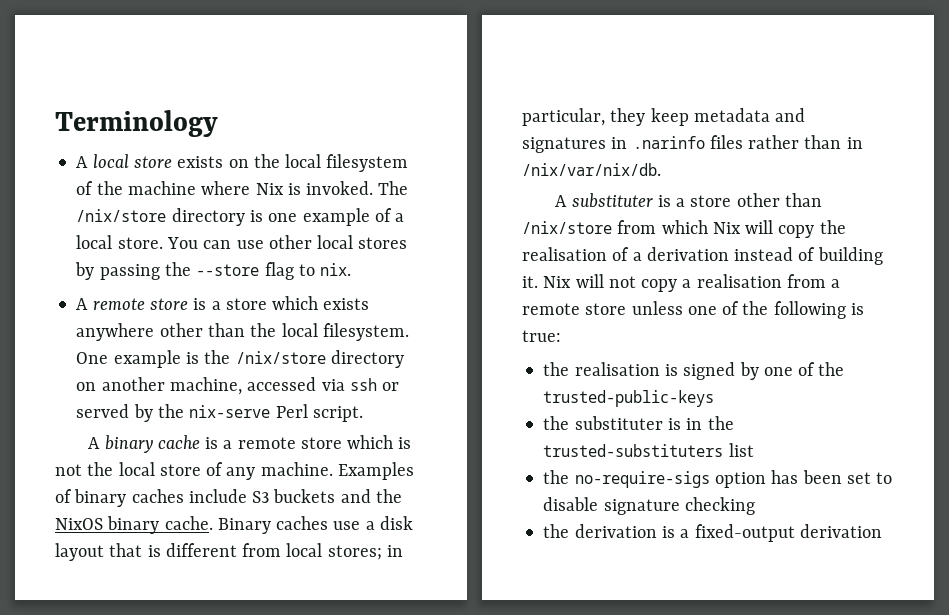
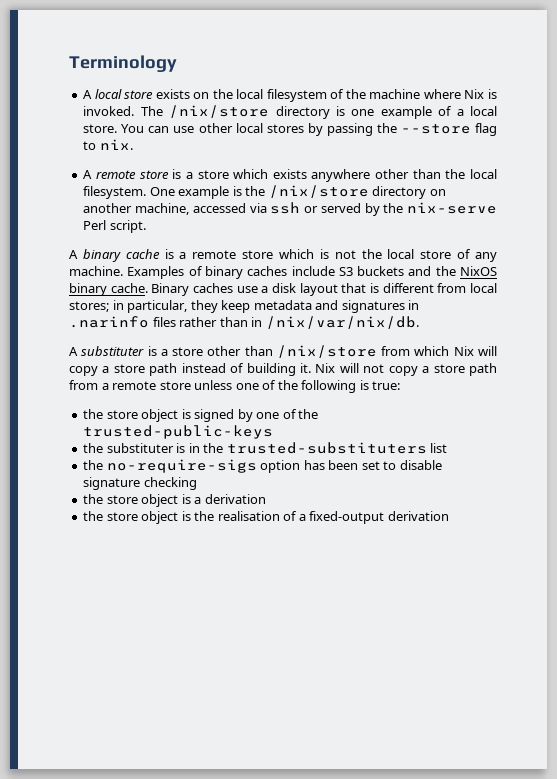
- A substituter is a store other than /nix/store from which Nix will copy the realisation of a derivation instead of building it.
+ A substituter is a store other than /nix/store from which Nix will copy a store path instead of building it.
- Nix will not copy a realisation from a remote store unless one of the following is true:
+ Nix will not copy a store path from a remote store unless one of the following is true:
- the realisation is signed by one of the trusted-public-keys
+ the store object is signed by one of the trusted-public-keys
- the derivation is a fixed-output derivation
+ the store object is a derivation
+ the store object is the realisation of a fixed-output derivation

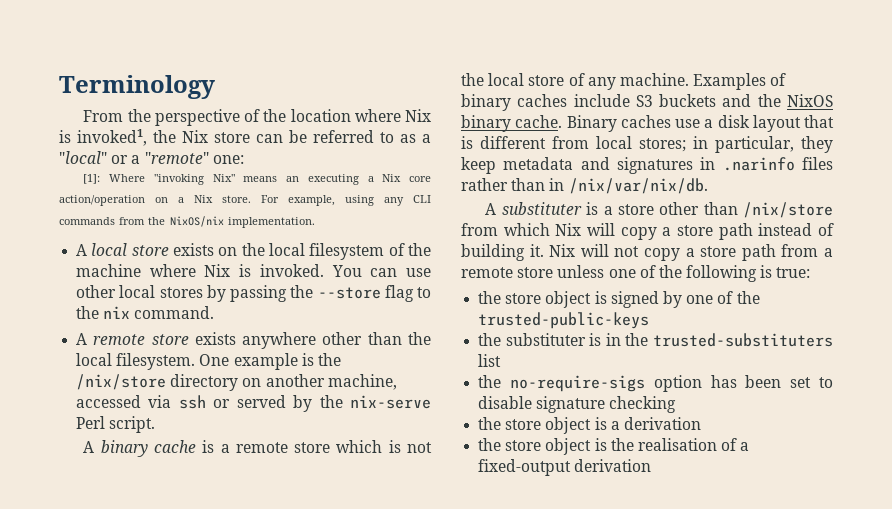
+ From the perspective of the location where Nix is invoked1, the Nix store can be referred to as a "local" or a "remote" one:
+ [1]: Where "invoking Nix" means an executing a Nix core action/operation on a Nix store. For example, using any CLI commands from the NixOS/nix implementation.
- The /nix/store directory is one example of a local store.
- You can use other local stores by passing the --store flag to nix.
+ You can use other local stores by passing the --store flag to the nix command.
- A remote store is a store which exists anywhere other than the local filesystem.
+ A remote store exists anywhere other than the local filesystem.

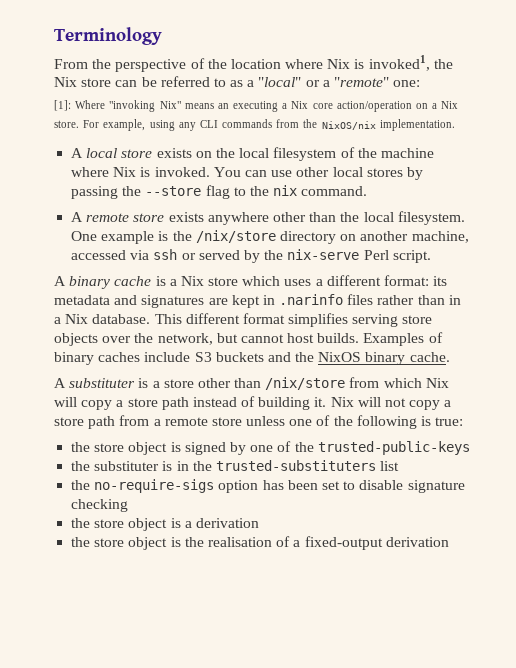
- A binary cache is a remote store which is not the local store of any machine.
+ A binary cache is a Nix store which uses a different format: its metadata and signatures are kept in .narinfo files rather than in a Nix database. This different format simplifies serving store objects over the network, but cannot host builds.
- Binary caches use a disk layout that is different from local stores; in particular, they keep metadata and signatures in .narinfo files rather than in /nix/var/nix/db.

